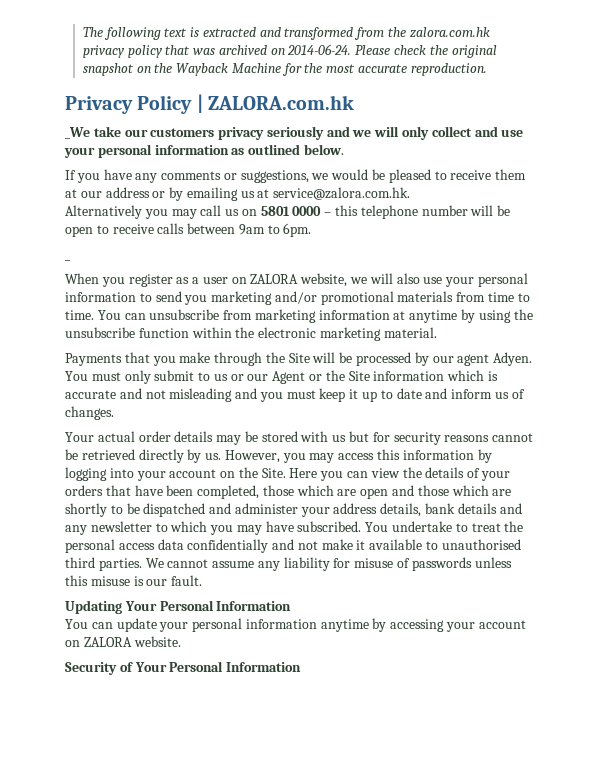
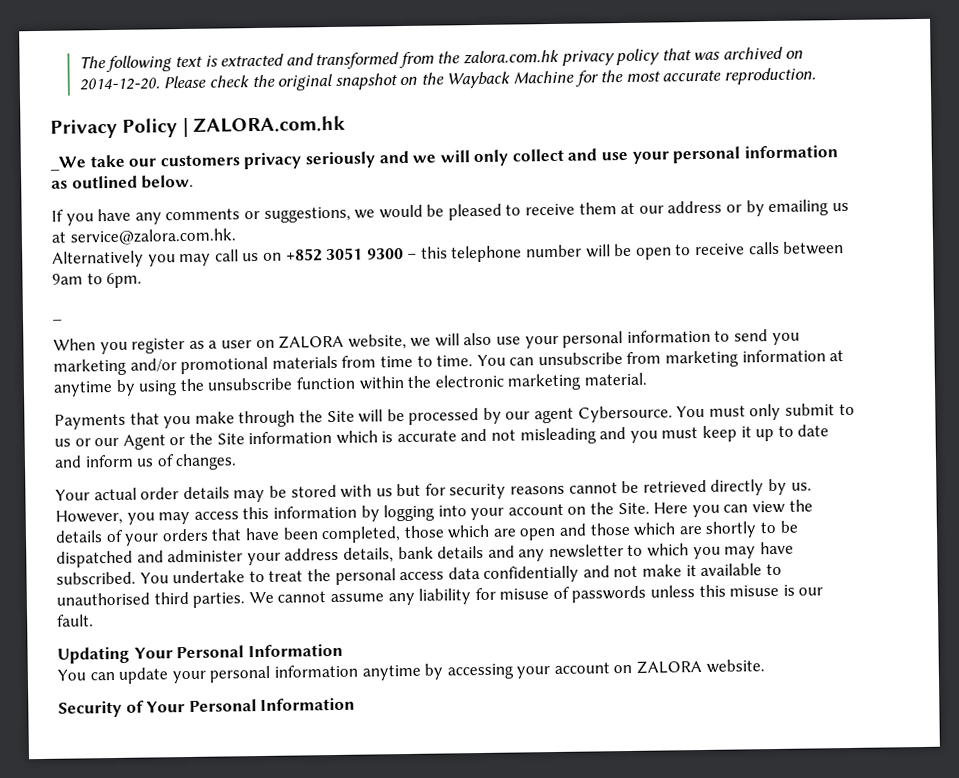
- The following text is extracted and transformed from the zalora.com.hk privacy policy that was archived on 2014-06-24.
+ The following text is extracted and transformed from the zalora.com.hk privacy policy that was archived on 2014-12-20.
- Alternatively you may call us on 5801 0000 – this telephone number will be open to receive calls between 9am to 6pm.
+ Alternatively you may call us on +852 3051 9300 – this telephone number will be open to receive calls between 9am to 6pm.
- Payments that you make through the Site will be processed by our agent Adyen.
+ Payments that you make through the Site will be processed by our agent Cybersource.

